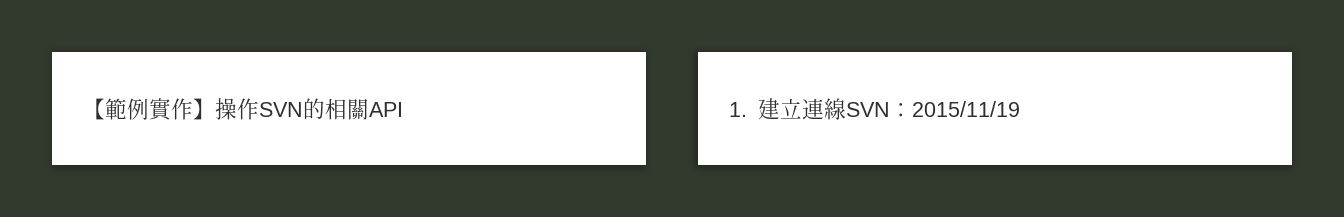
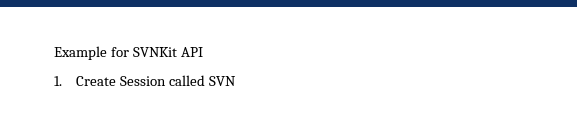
- 【範例實作】操作SVN的相關API
- 1.建立連線SVN：2015/11/19
+ Example for SVNKit API
+ 1. Create Session called SVN

